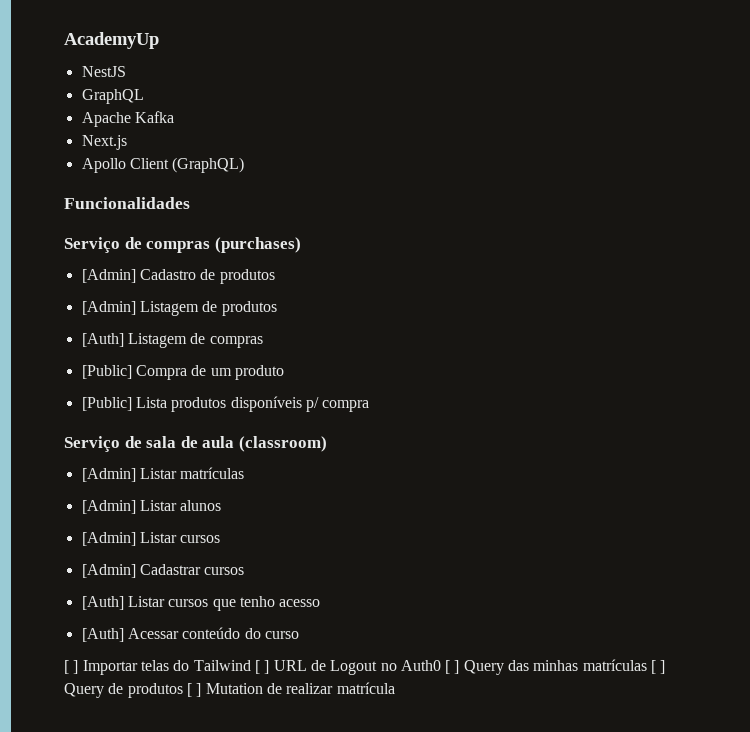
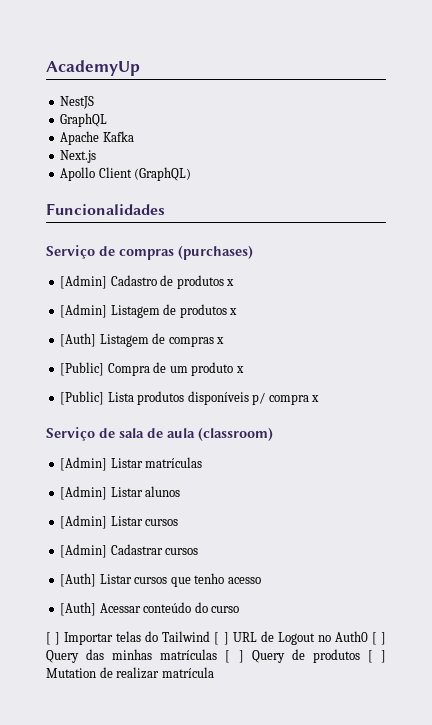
- [Admin] Cadastro de produtos
+ [Admin] Cadastro de produtos x
- [Admin] Listagem de produtos
+ [Admin] Listagem de produtos x
- [Auth] Listagem de compras
+ [Auth] Listagem de compras x
- [Public] Compra de um produto
+ [Public] Compra de um produto x
- [Public] Lista produtos disponíveis p/ compra
+ [Public] Lista produtos disponíveis p/ compra x

